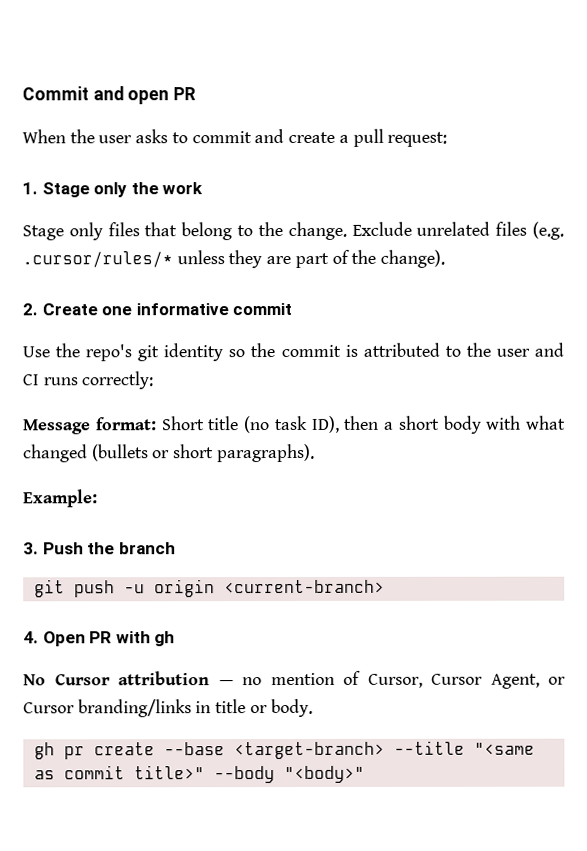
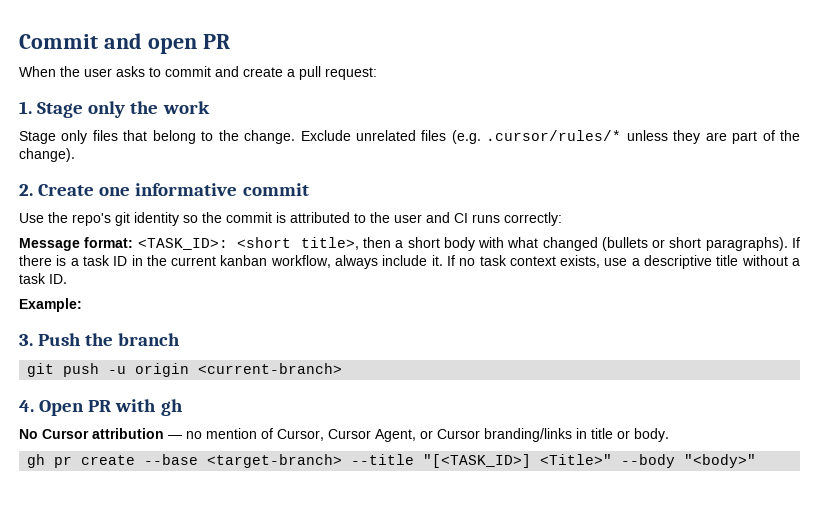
- Message format: Short title (no task ID), then a short body with what changed (bullets or short paragraphs).
+ Message format: <TASK_ID>: <short title>, then a short body with what changed (bullets or short paragraphs). If there is a task ID in the current kanban workflow, always include it. If no task context exists, use a descriptive title without a task ID.
- gh pr create --base <target-branch> --title "<same as commit title>" --body "<body>"
+ gh pr create --base <target-branch> --title "[<TASK_ID>] <Title>" --body "<body>"

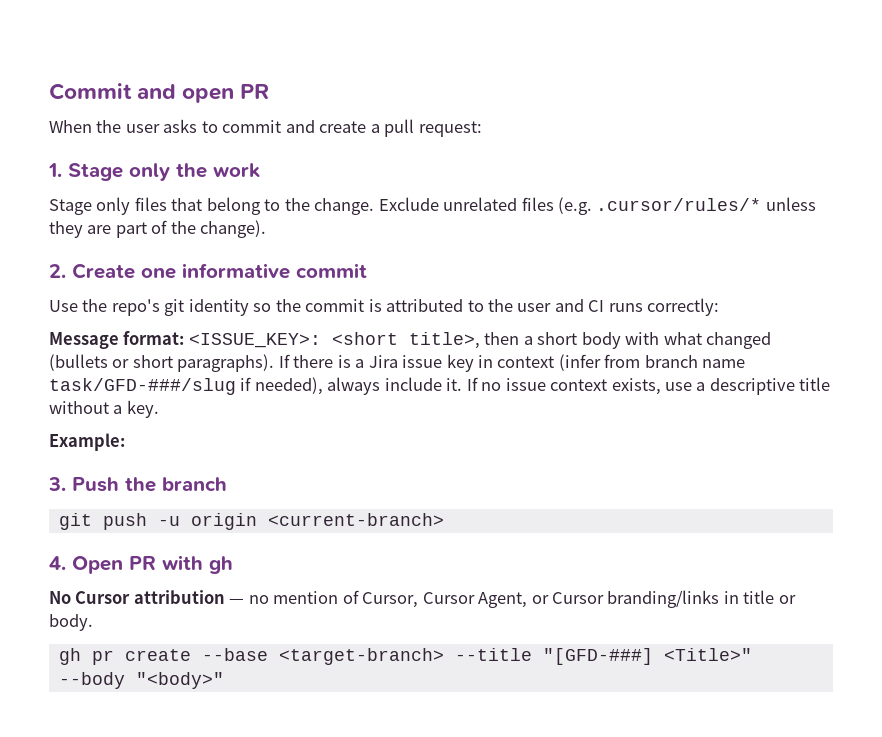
- Message format: <TASK_ID>: <short title>, then a short body with what changed (bullets or short paragraphs).
+ Message format: <ISSUE_KEY>: <short title>, then a short body with what changed (bullets or short paragraphs).
- If there is a task ID in the current kanban workflow, always include it.
+ If there is a Jira issue key in context (infer from branch name task/GFD-###/slug if needed), always include it.
- If no task context exists, use a descriptive title without a task ID.
+ If no issue context exists, use a descriptive title without a key.
- gh pr create --base <target-branch> --title "[<TASK_ID>] <Title>" --body "<body>"
+ gh pr create --base <target-branch> --title "[GFD-###] <Title>" --body "<body>"

